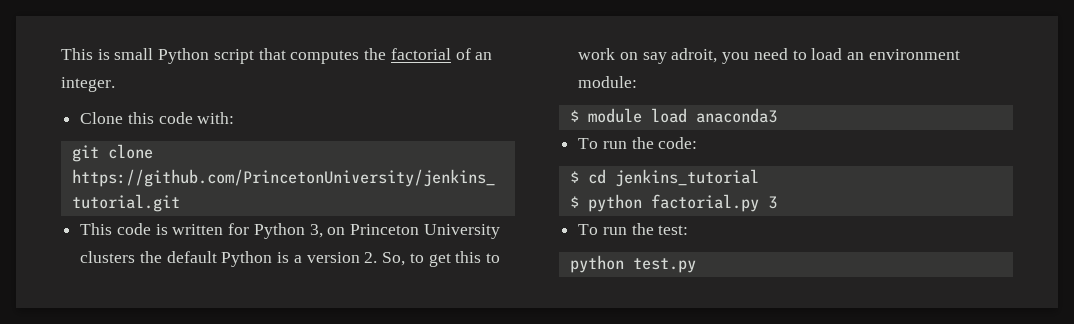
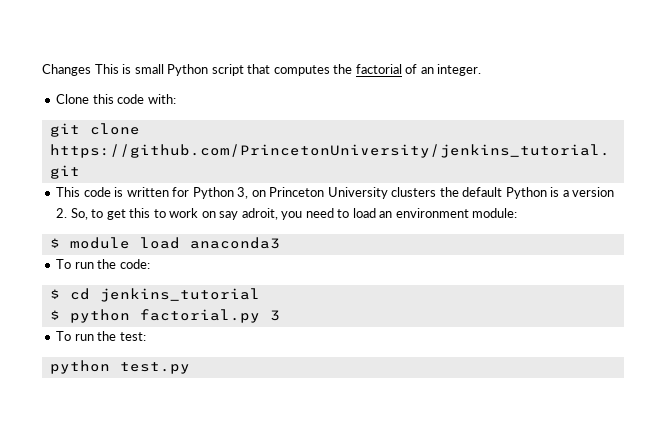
- This is small Python script that computes the factorial of an integer.
+ Changes This is small Python script that computes the factorial of an integer.

